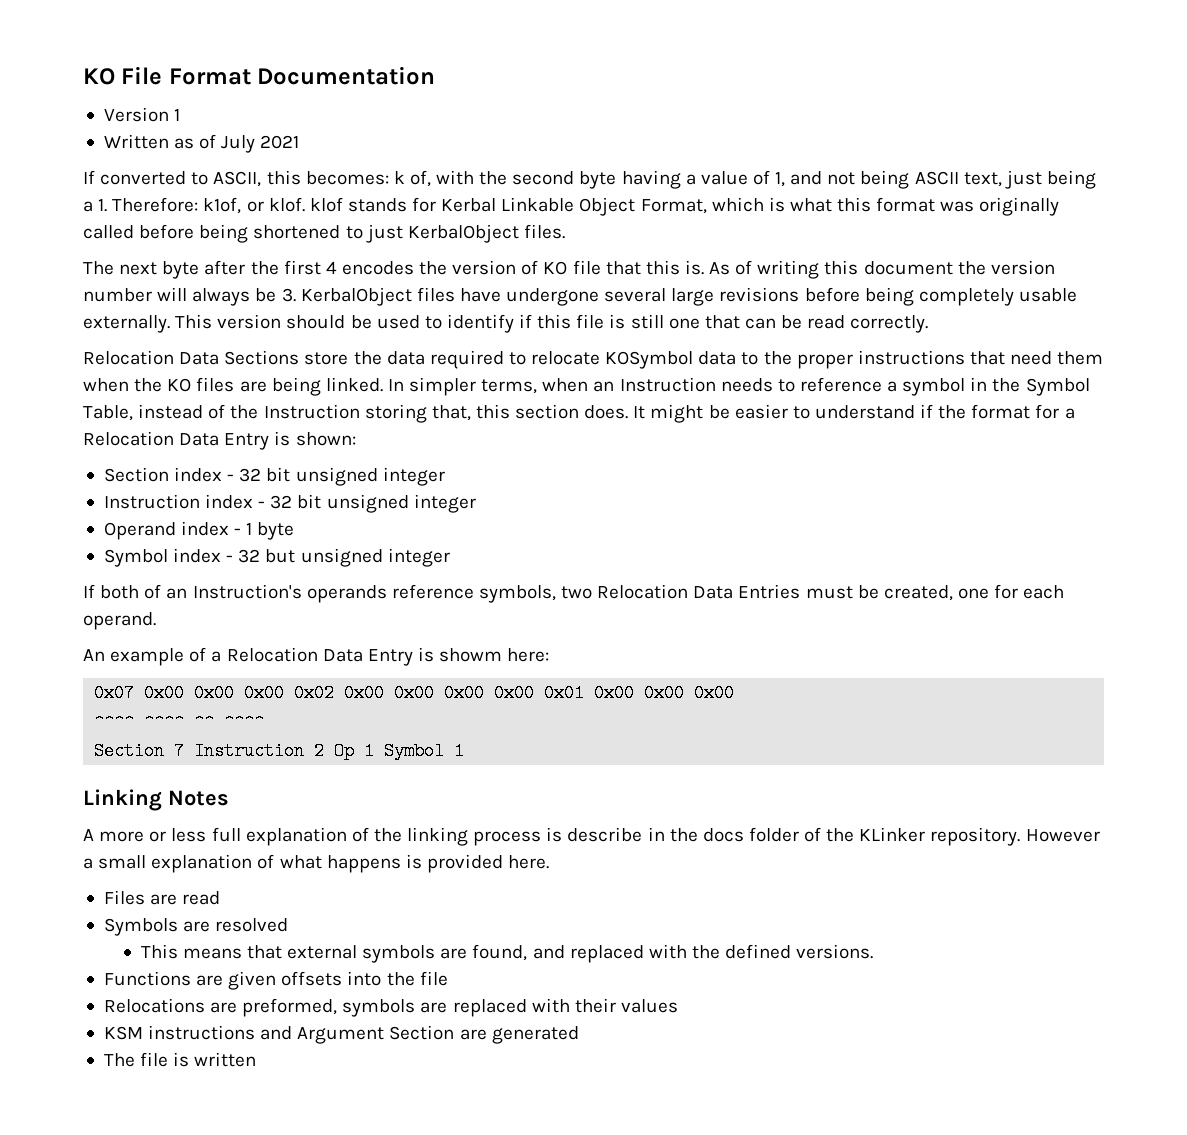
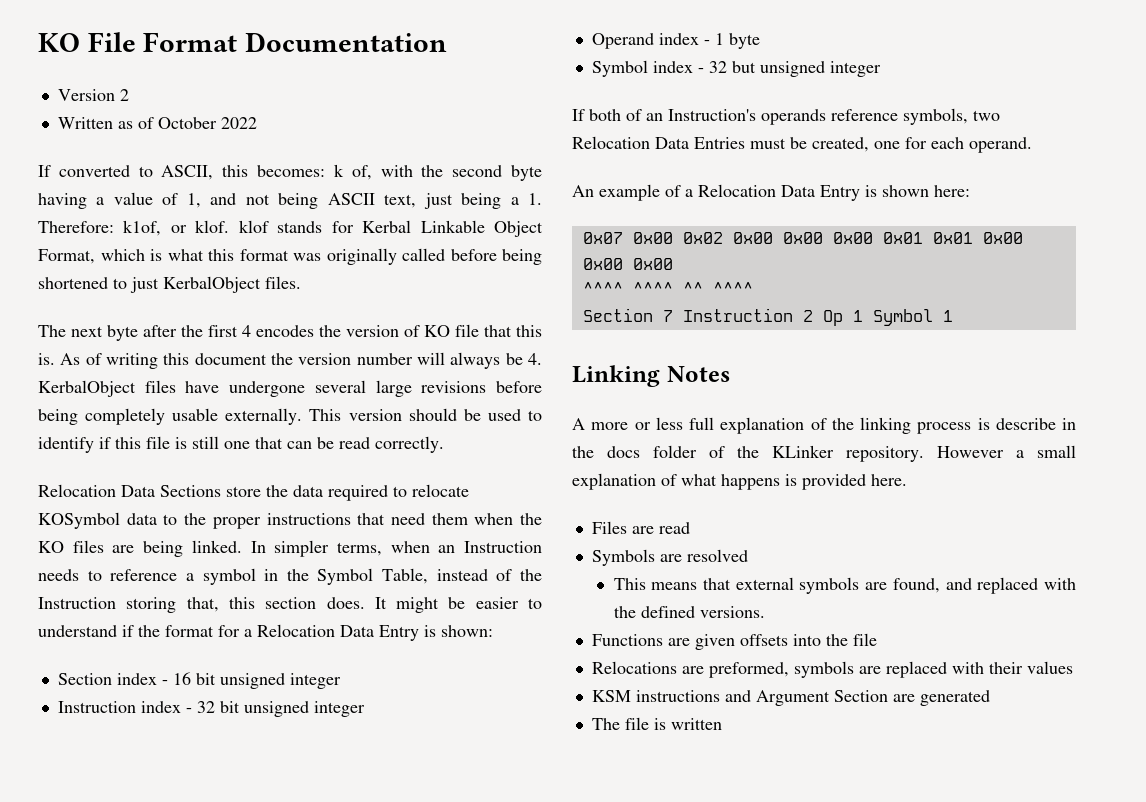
- Version 1
+ Version 2
- Written as of July 2021
+ Written as of October 2022
- As of writing this document the version number will always be 3. KerbalObject files have undergone several large revisions before being completely usable externally.
+ As of writing this document the version number will always be 4. KerbalObject files have undergone several large revisions before being completely usable externally.
- Section index - 32 bit unsigned integer
+ Section index - 16 bit unsigned integer
- An example of a Relocation Data Entry is showm here:
+ An example of a Relocation Data Entry is shown here:
- 0x07 0x00 0x00 0x00 0x02 0x00 0x00 0x00 0x00 0x01 0x00 0x00 0x00
+ 0x07 0x00 0x02 0x00 0x00 0x00 0x01 0x01 0x00 0x00 0x00

